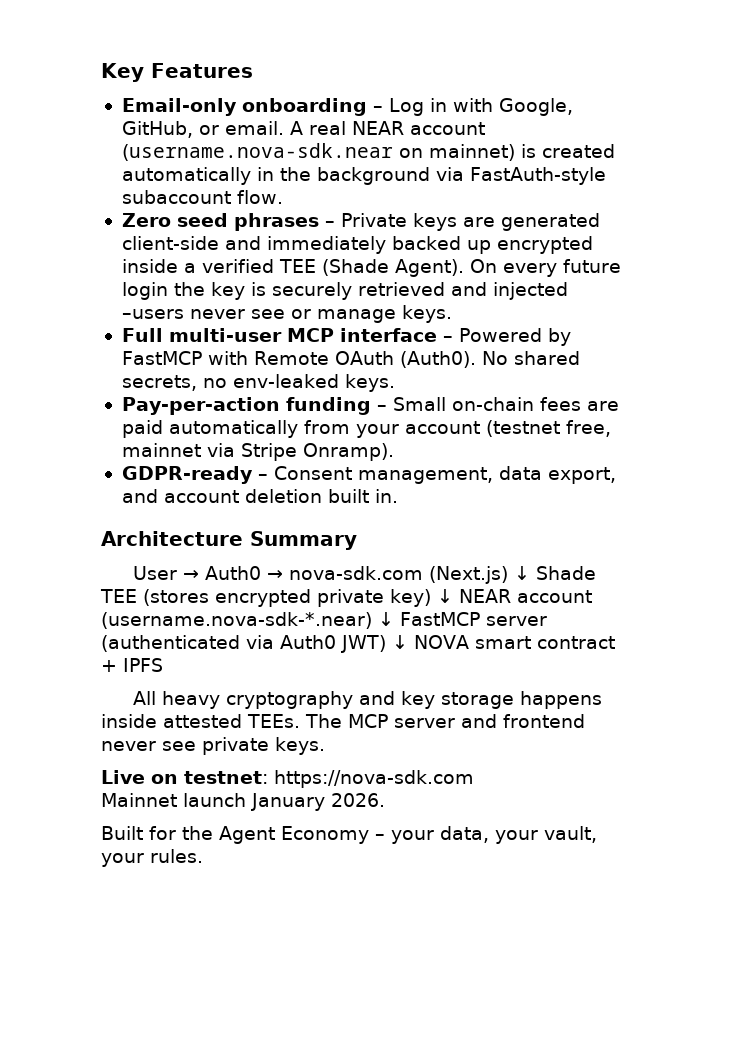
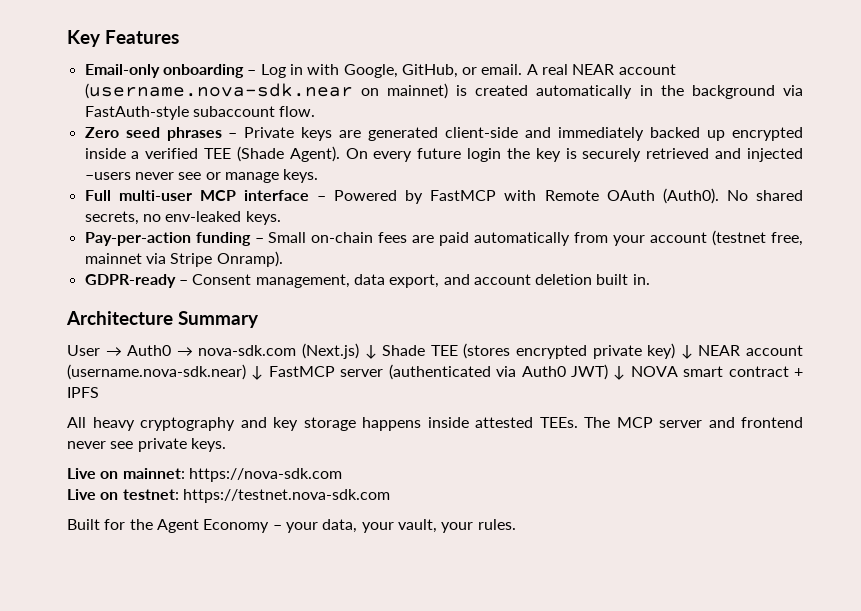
- User → Auth0 → nova-sdk.com (Next.js) ↓ Shade TEE (stores encrypted private key) ↓ NEAR account (username.nova-sdk-*.near) ↓ FastMCP server (authenticated via Auth0 JWT) ↓ NOVA smart contract + IPFS
+ User → Auth0 → nova-sdk.com (Next.js) ↓ Shade TEE (stores encrypted private key) ↓ NEAR account (username.nova-sdk.near) ↓ FastMCP server (authenticated via Auth0 JWT) ↓ NOVA smart contract + IPFS
- Live on testnet: https://nova-sdk.com
+ Live on mainnet: https://nova-sdk.com
- Mainnet launch January 2026.
+ Live on testnet: https://testnet.nova-sdk.com

